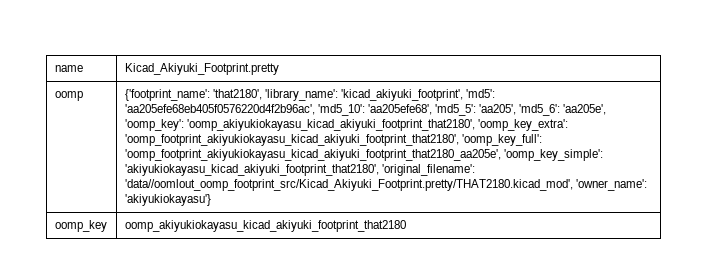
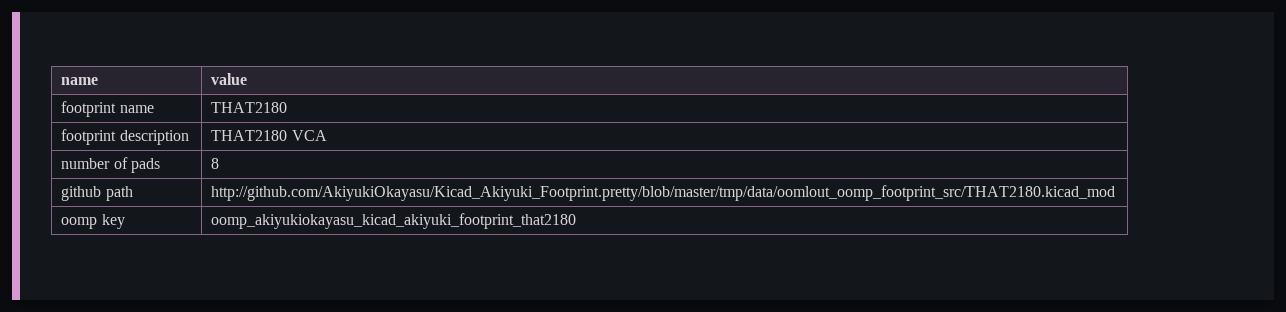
- name | Kicad_Akiyuki_Footprint.pretty
- oomp | {'footprint_name': 'that2180', 'library_name': 'kicad_akiyuki_footprint', 'md5': 'aa205efe68eb405f0576220d4f2b96ac', 'md5_10': 'aa205efe68', 'md5_5': 'aa205', 'md5_6': 'aa205e', 'oomp_key': 'oomp_akiyukiokayasu_kicad_akiyuki_footprint_that2180', 'oomp_key_extra': 'oomp_footprint_akiyukiokayasu_kicad_akiyuki_footprint_that2180', 'oomp_key_full': 'oomp_footprint_akiyukiokayasu_kicad_akiyuki_footprint_that2180_aa205e', 'oomp_key_simple': 'akiyukiokayasu_kicad_akiyuki_footprint_that2180', 'original_filename': 'data//oomlout_oomp_footprint_src/Kicad_Akiyuki_Footprint.pretty/THAT2180.kicad_mod', 'owner_name': 'akiyukiokayasu'}
- oomp_key | oomp_akiyukiokayasu_kicad_akiyuki_footprint_that2180
+ name | value
+ footprint name | THAT2180
+ footprint description | THAT2180 VCA
+ number of pads | 8
+ github path | http://github.com/AkiyukiOkayasu/Kicad_Akiyuki_Footprint.pretty/blob/master/tmp/data/oomlout_oomp_footprint_src/THAT2180.kicad_mod
+ oomp key | oomp_akiyukiokayasu_kicad_akiyuki_footprint_that2180

